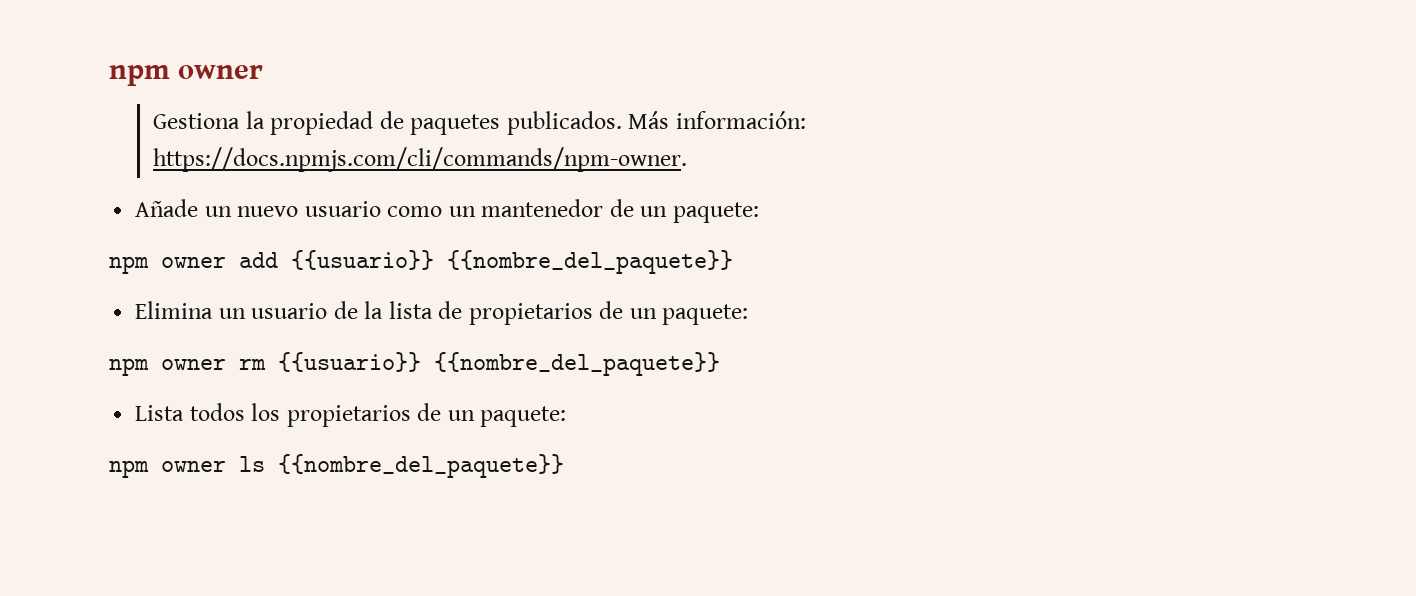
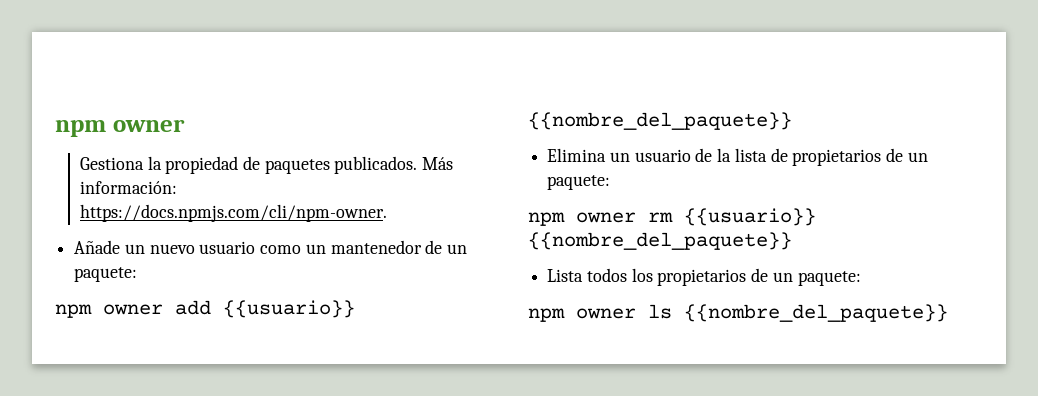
- Más información: https://docs.npmjs.com/cli/commands/npm-owner.
+ Más información: https://docs.npmjs.com/cli/npm-owner.

